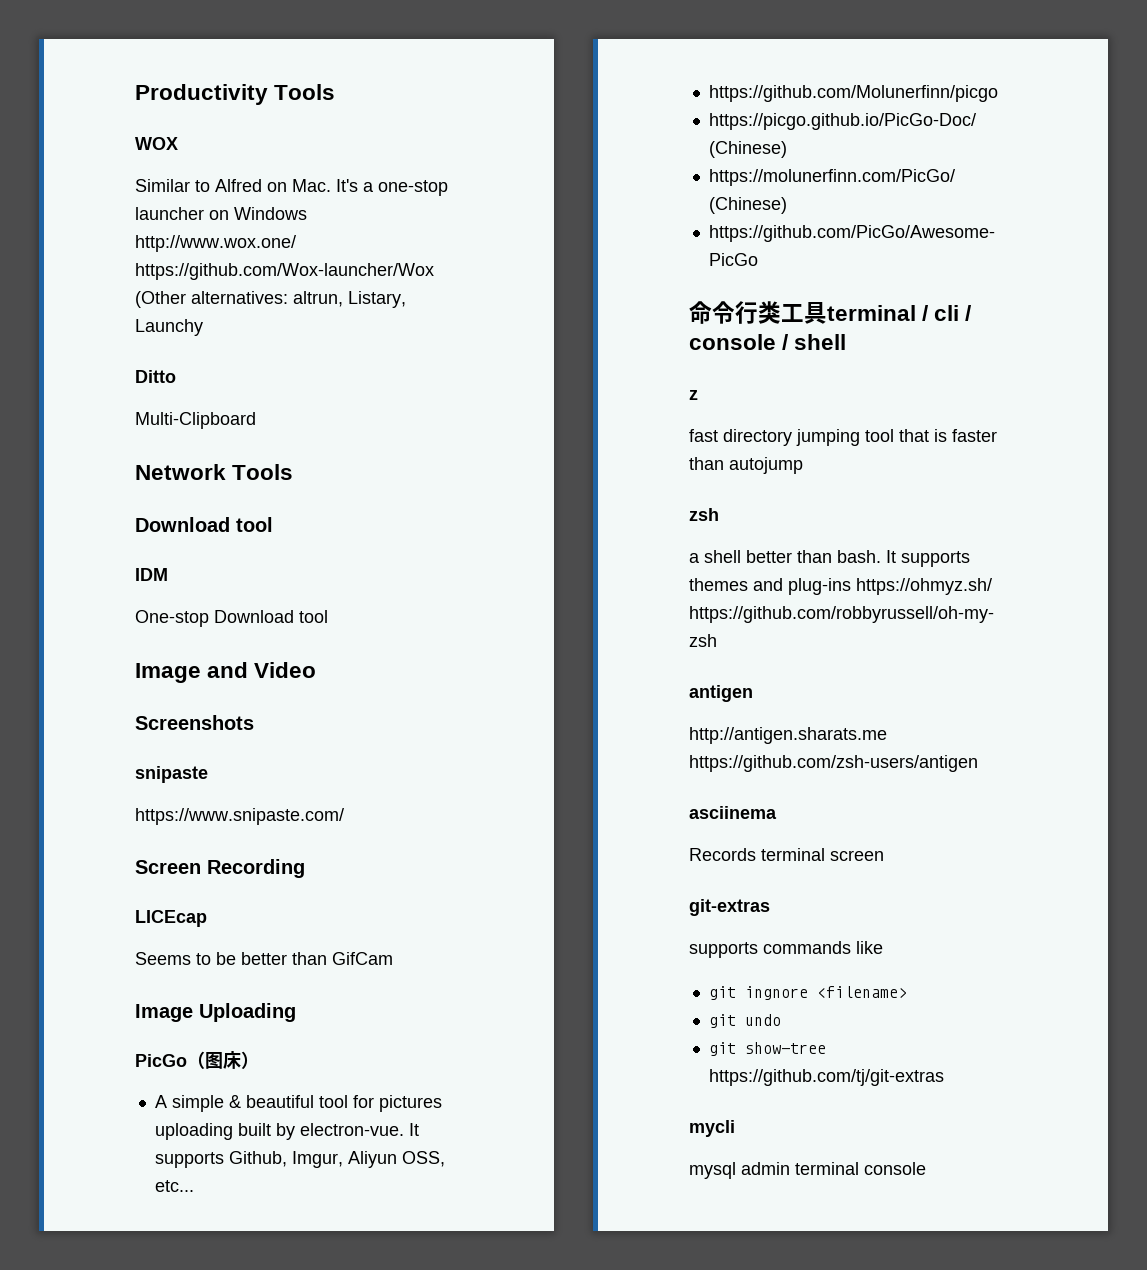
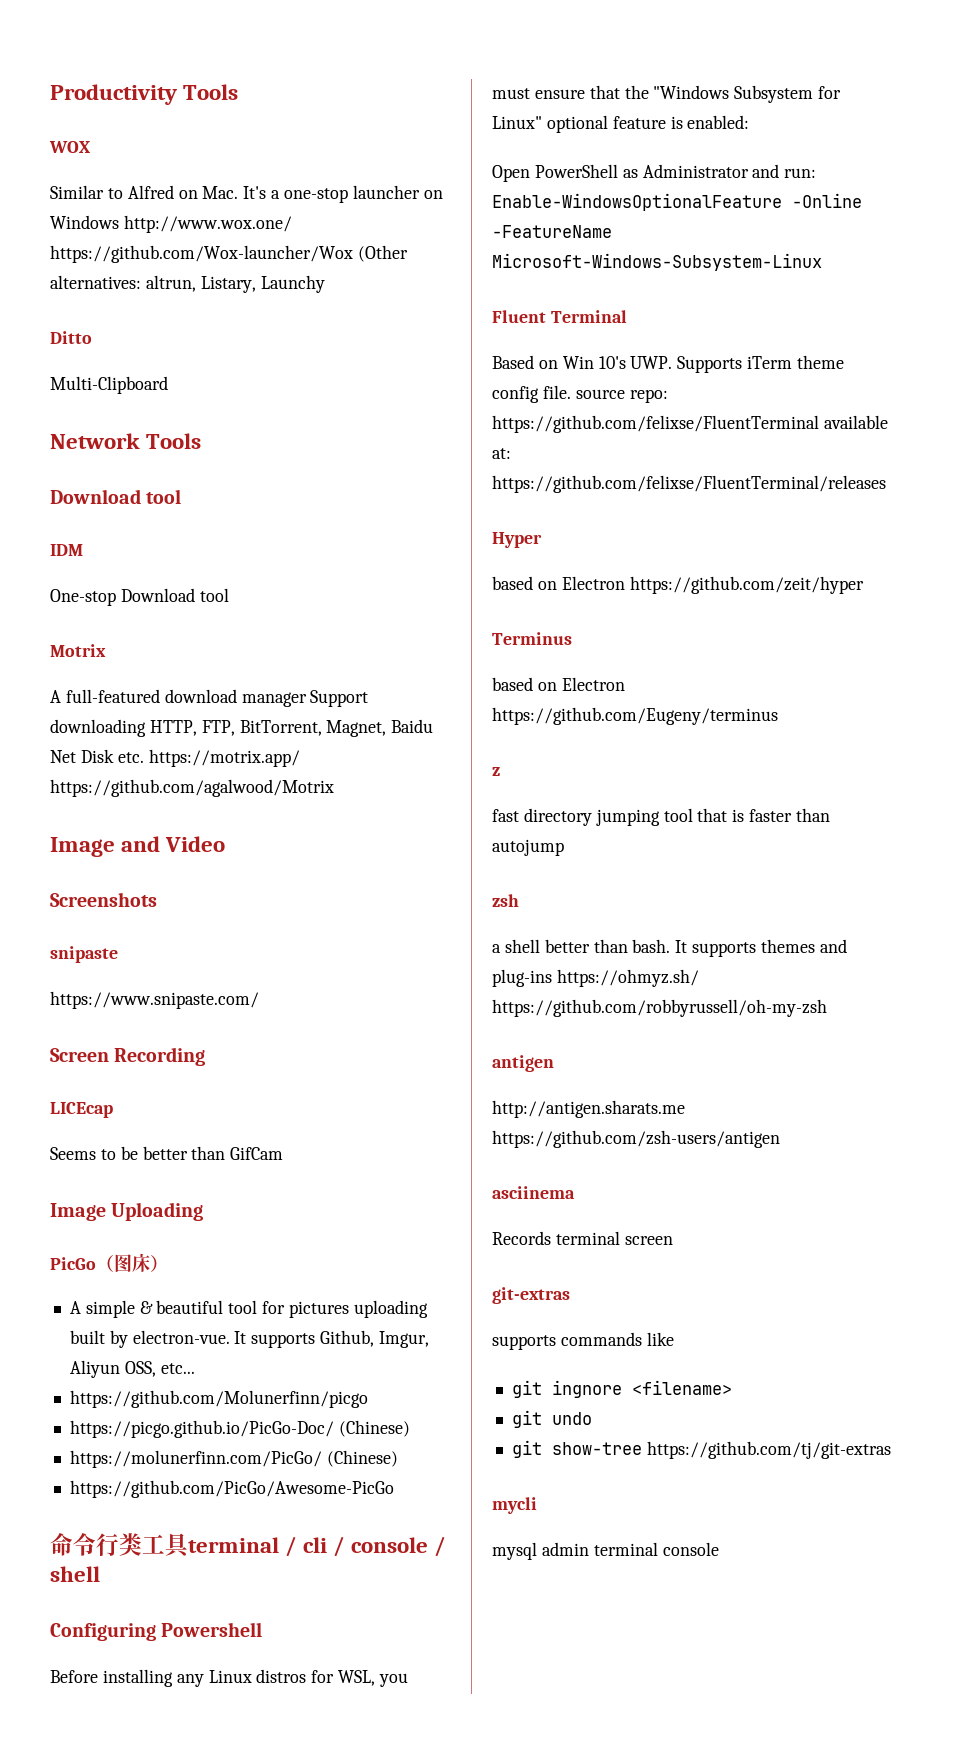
+ Motrix
+ A full-featured download manager Support downloading HTTP, FTP, BitTorrent, Magnet, Baidu Net Disk etc. https://motrix.app/ https://github.com/agalwood/Motrix
+ Configuring Powershell
+ Before installing any Linux distros for WSL, you must ensure that the "Windows Subsystem for Linux" optional feature is enabled:
+ Open PowerShell as Administrator and run: Enable-WindowsOptionalFeature -Online -FeatureName Microsoft-Windows-Subsystem-Linux
+ Fluent Terminal
+ Based on Win 10's UWP. Supports iTerm theme config file. source repo: https://github.com/felixse/FluentTerminal available at: https://github.com/felixse/FluentTerminal/releases
+ Hyper
+ based on Electron https://github.com/zeit/hyper
+ Terminus
+ based on Electron https://github.com/Eugeny/terminus

